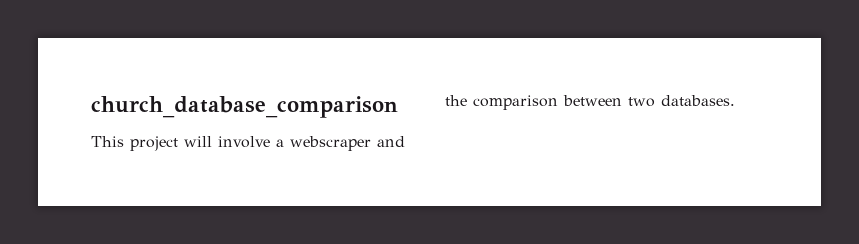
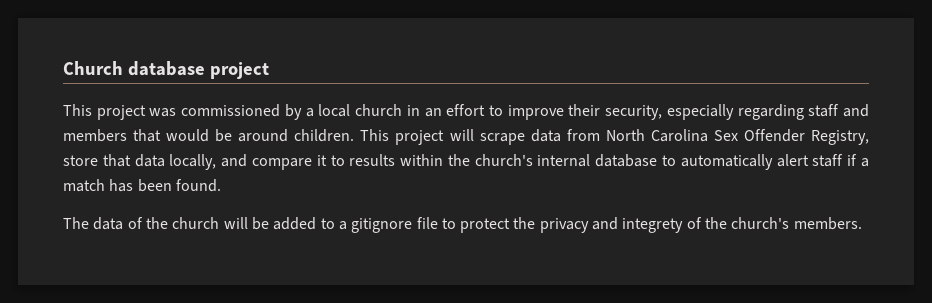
- church_database_comparison
- This project will involve a webscraper and the comparison between two databases.
+ Church database project
+ This project was commissioned by a local church in an effort to improve their security, especially regarding staff and members that would be around children. This project will scrape data from North Carolina Sex Offender Registry, store that data locally, and compare it to results within the church's internal database to automatically alert staff if a match has been found.
+ The data of the church will be added to a gitignore file to protect the privacy and integrety of the church's members.

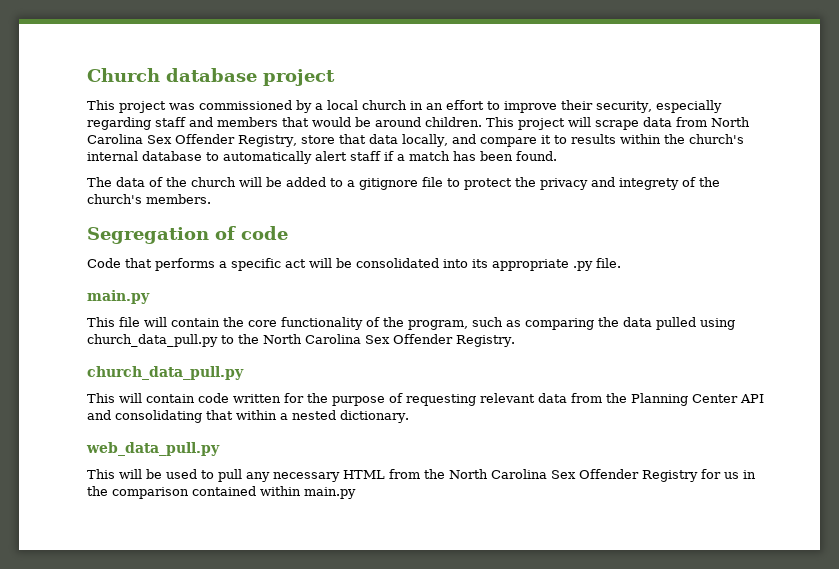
+ Segregation of code
+ Code that performs a specific act will be consolidated into its appropriate .py file.
+ main.py
+ This file will contain the core functionality of the program, such as comparing the data pulled using church_data_pull.py to the North Carolina Sex Offender Registry.
+ church_data_pull.py
+ This will contain code written for the purpose of requesting relevant data from the Planning Center API and consolidating that within a nested dictionary.
+ web_data_pull.py
+ This will be used to pull any necessary HTML from the North Carolina Sex Offender Registry for us in the comparison contained within main.py

